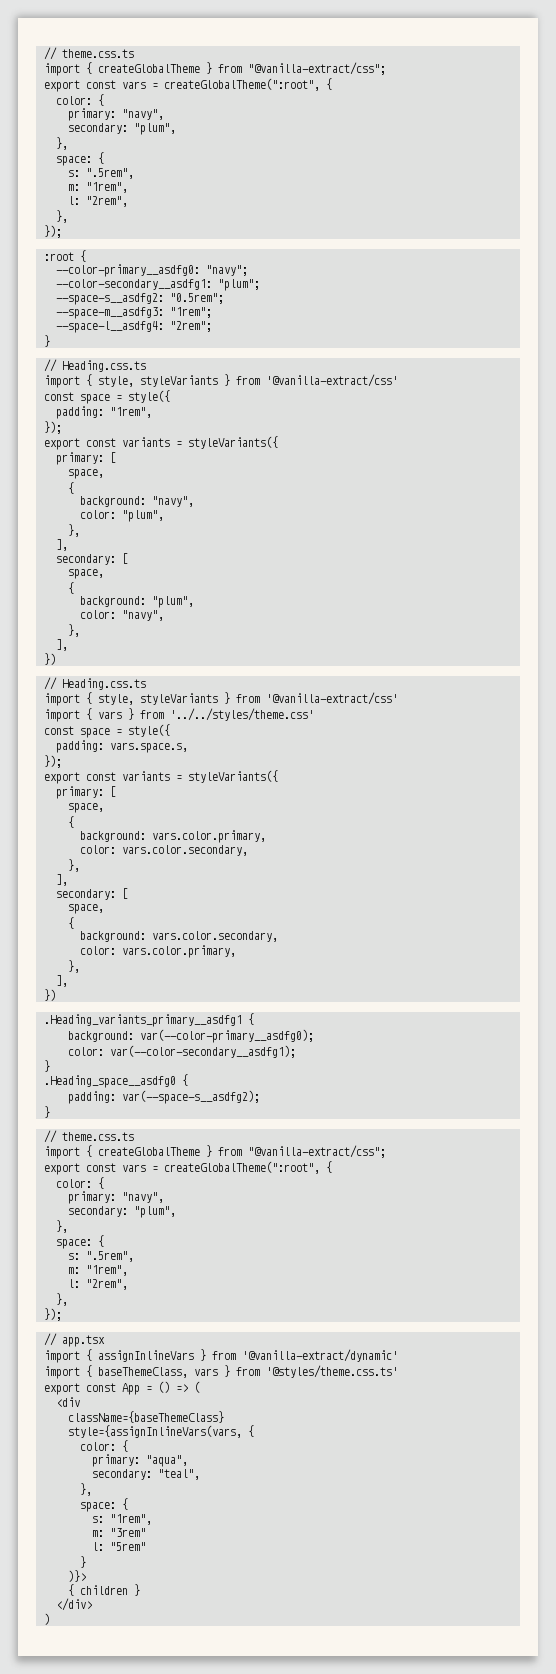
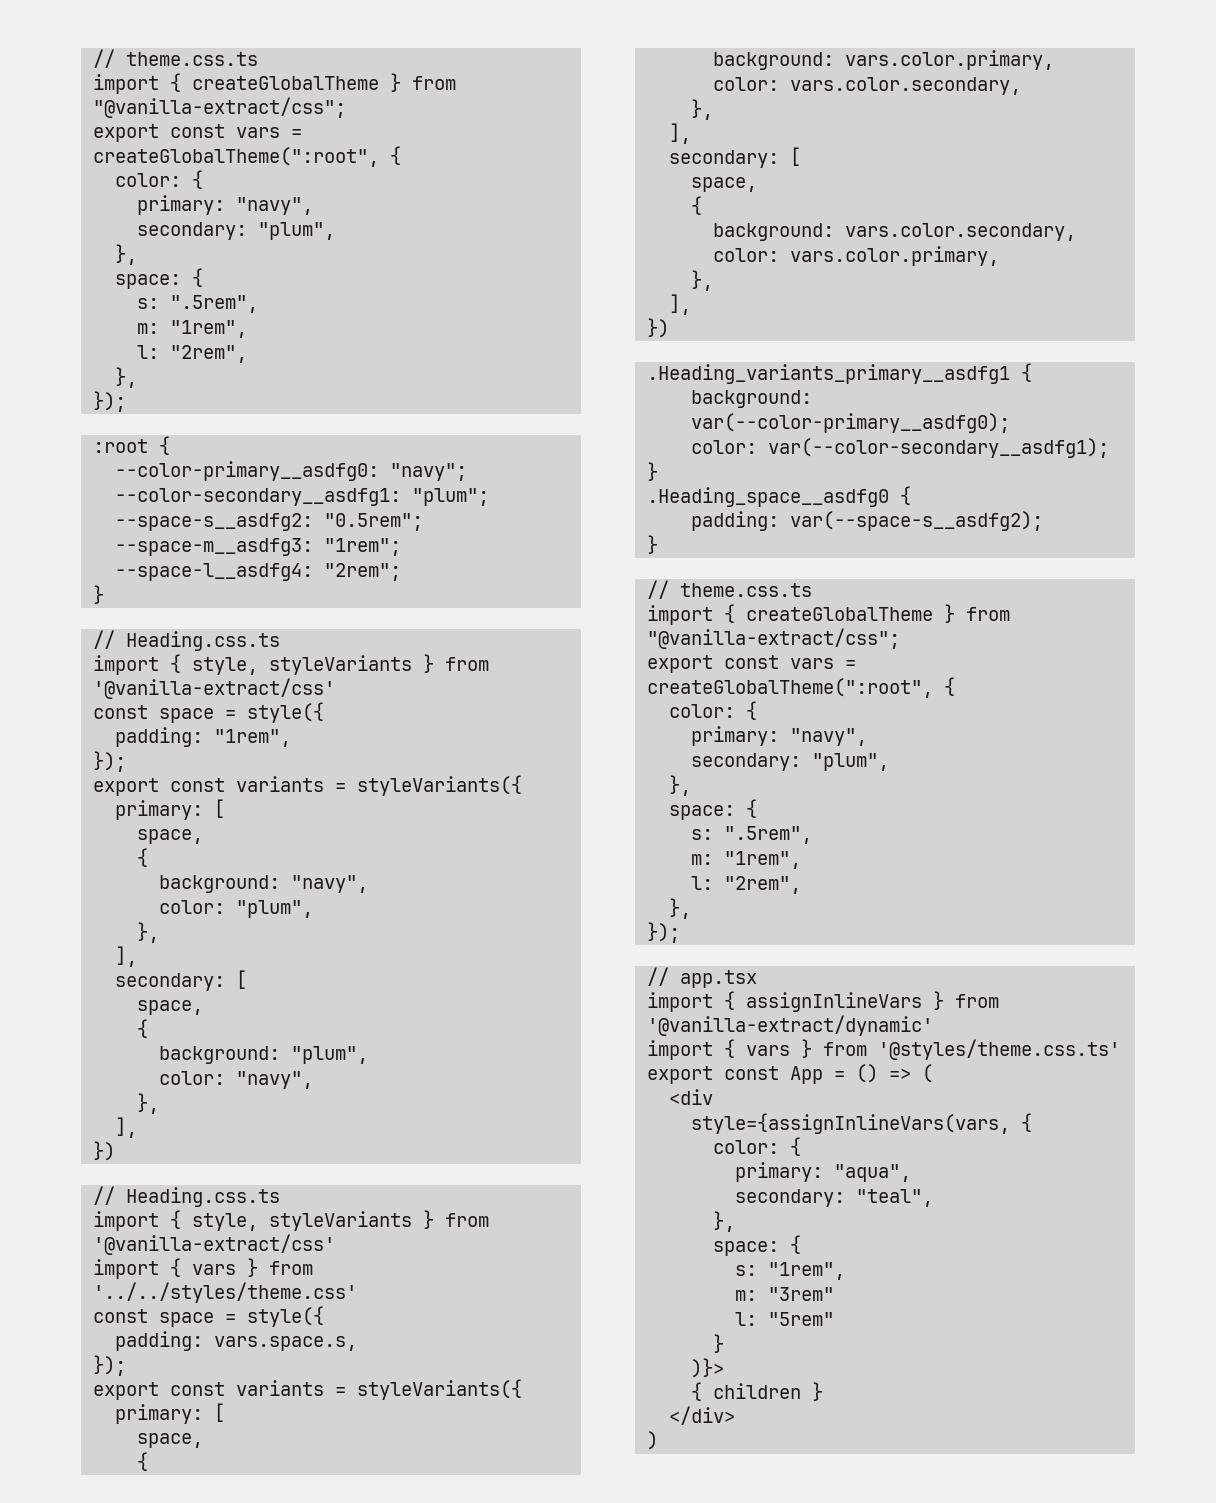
- import { baseThemeClass, vars } from '@styles/theme.css.ts'
+ import { vars } from '@styles/theme.css.ts'
- className={baseThemeClass}

